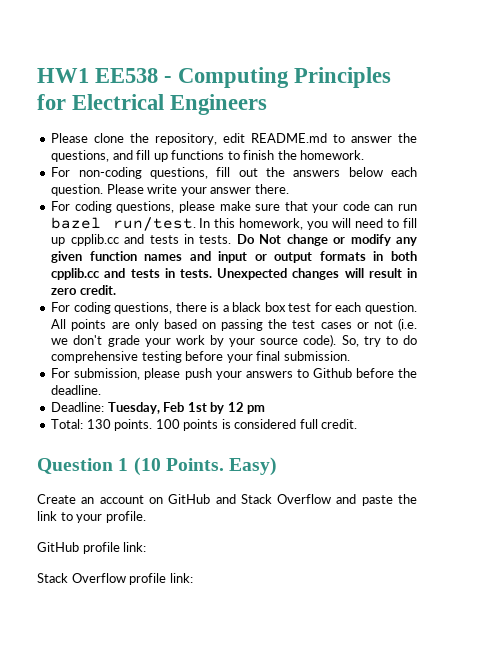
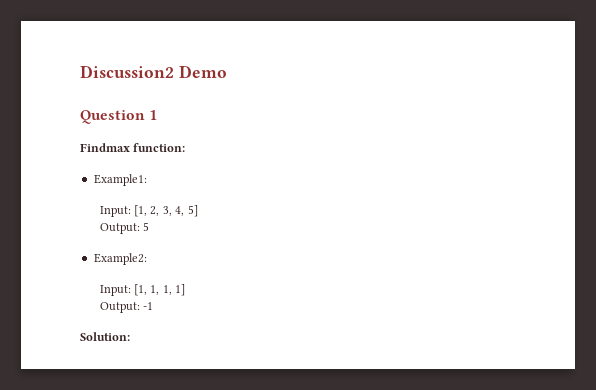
- HW1 EE538 - Computing Principles for Electrical Engineers
- Please clone the repository, edit README.md to answer the questions, and fill up functions to finish the homework.
- For non-coding questions, fill out the answers below each question. Please write your answer there.
- For coding questions, please make sure that your code can run bazel run/test. In this homework, you will need to fill up cpplib.cc and tests in tests. Do Not change or modify any given function names and input or output formats in both cpplib.cc and tests in tests. Unexpected changes will result in zero credit.
- For coding questions, there is a black box test for each question. All points are only based on passing the test cases or not (i.e. we don't grade your work by your source code). So, try to do comprehensive testing before your final submission.
- For submission, please push your answers to Github before the deadline.
- Deadline: Tuesday, Feb 1st by 12 pm
- Total: 130 points. 100 points is considered full credit.
- Question 1 (10 Points. Easy)
- Create an account on GitHub and Stack Overflow and paste the link to your profile.
- GitHub profile link:
- Stack Overflow profile link:
+ Discussion2 Demo
+ Question 1
+ Findmax function:
+ Example1:
+ Input: [1, 2, 3, 4, 5]
+ Output: 5
+ Example2:
+ Input: [1, 1, 1, 1]
+ Output: -1
+ Solution:

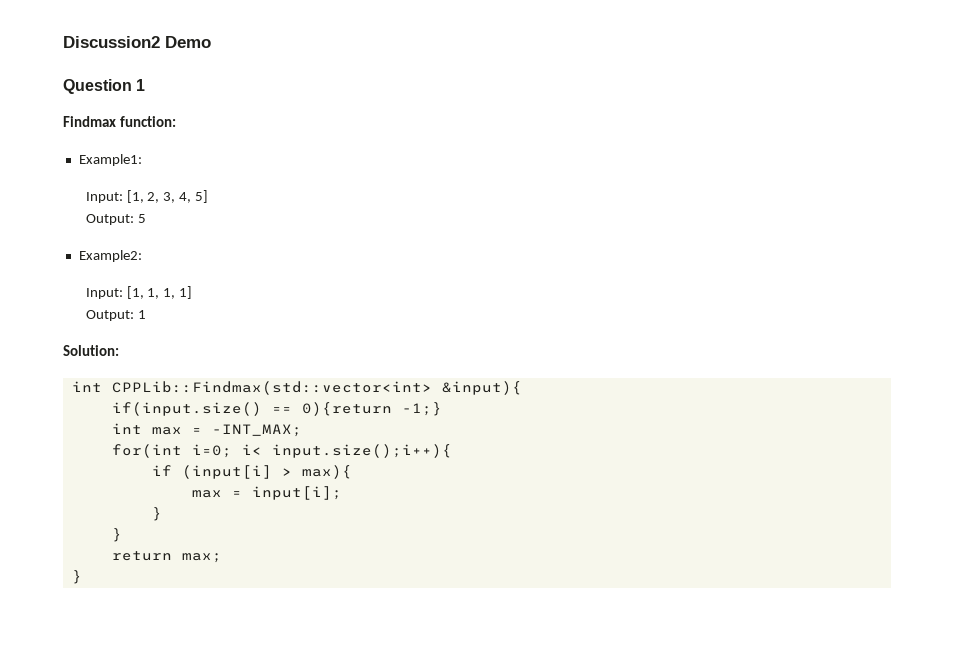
- Output: -1
+ Output: 1
+ int CPPLib::Findmax(std::vector<int> &input){
+ if(input.size() == 0){return -1;}
+ int max = -INT_MAX;
+ for(int i=0; i< input.size();i++){
+ if (input[i] > max){
+ max = input[i];
+ }
+ }
+ return max;
+ }

